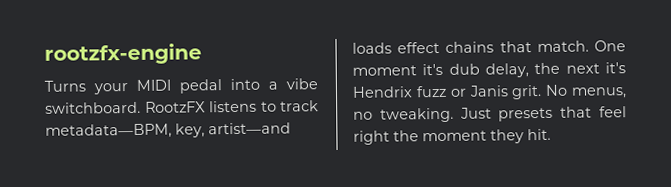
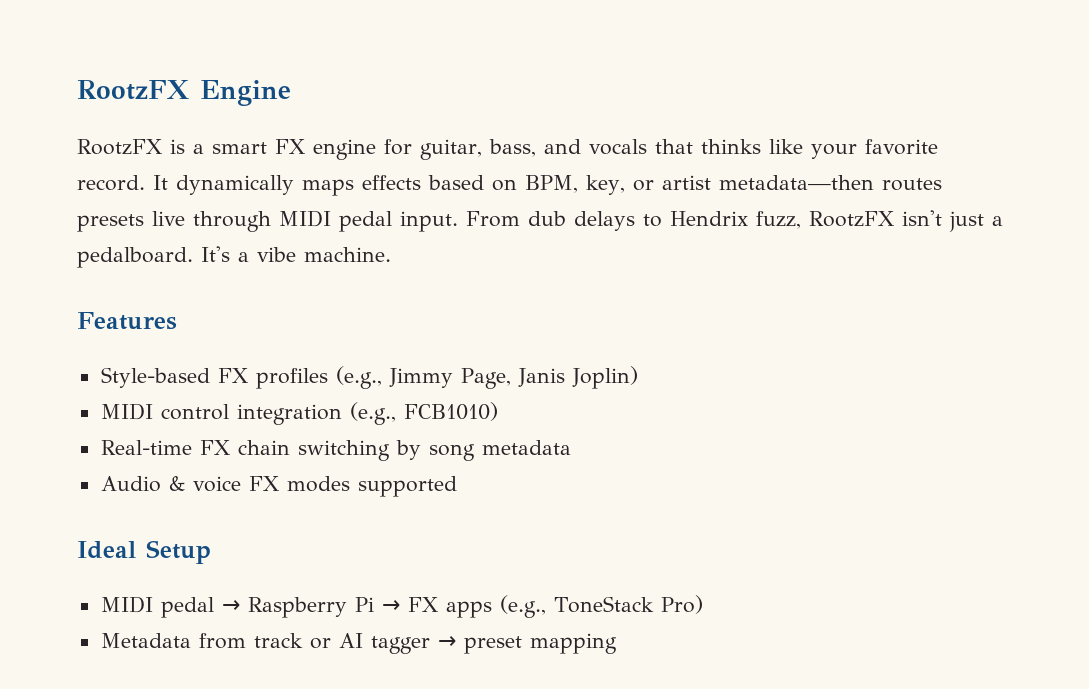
- rootzfx-engine
- Turns your MIDI pedal into a vibe switchboard. RootzFX listens to track metadata—BPM, key, artist—and loads effect chains that match. One moment it's dub delay, the next it's Hendrix fuzz or Janis grit. No menus, no tweaking. Just presets that feel right the moment they hit.
+ RootzFX Engine
+ RootzFX is a smart FX engine for guitar, bass, and vocals that thinks like your favorite record. It dynamically maps effects based on BPM, key, or artist metadata—then routes presets live through MIDI pedal input. From dub delays to Hendrix fuzz, RootzFX isn't just a pedalboard. It's a vibe machine.
+ Features
+ Style-based FX profiles (e.g., Jimmy Page, Janis Joplin)
+ MIDI control integration (e.g., FCB1010)
+ Real-time FX chain switching by song metadata
+ Audio & voice FX modes supported
+ Ideal Setup
+ MIDI pedal → Raspberry Pi → FX apps (e.g., ToneStack Pro)
+ Metadata from track or AI tagger → preset mapping

